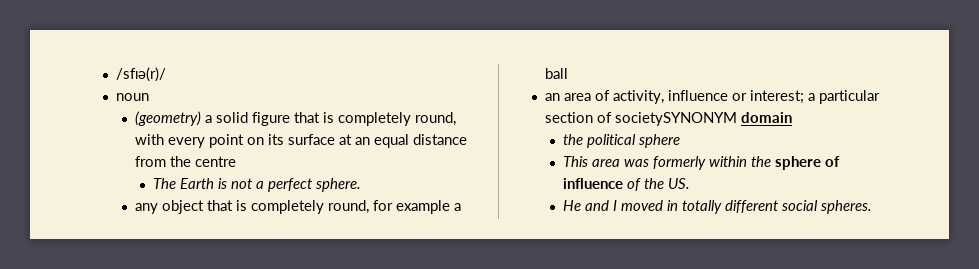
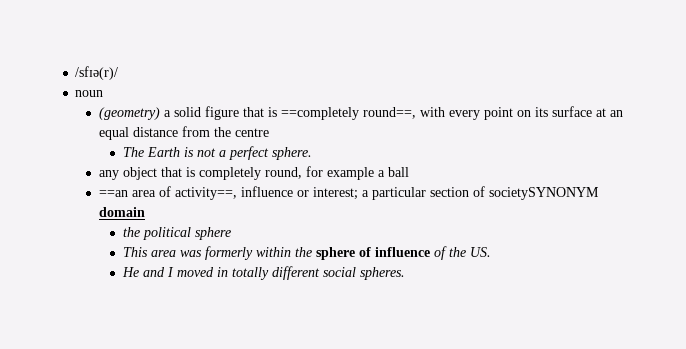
- (geometry) a solid figure that is completely round, with every point on its surface at an equal distance from the centre
+ (geometry) a solid figure that is ==completely round==, with every point on its surface at an equal distance from the centre
- an area of activity, influence or interest; a particular section of societySYNONYM domain
+ ==an area of activity==, influence or interest; a particular section of societySYNONYM domain

